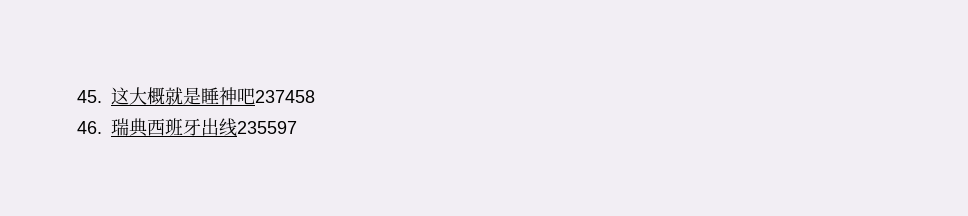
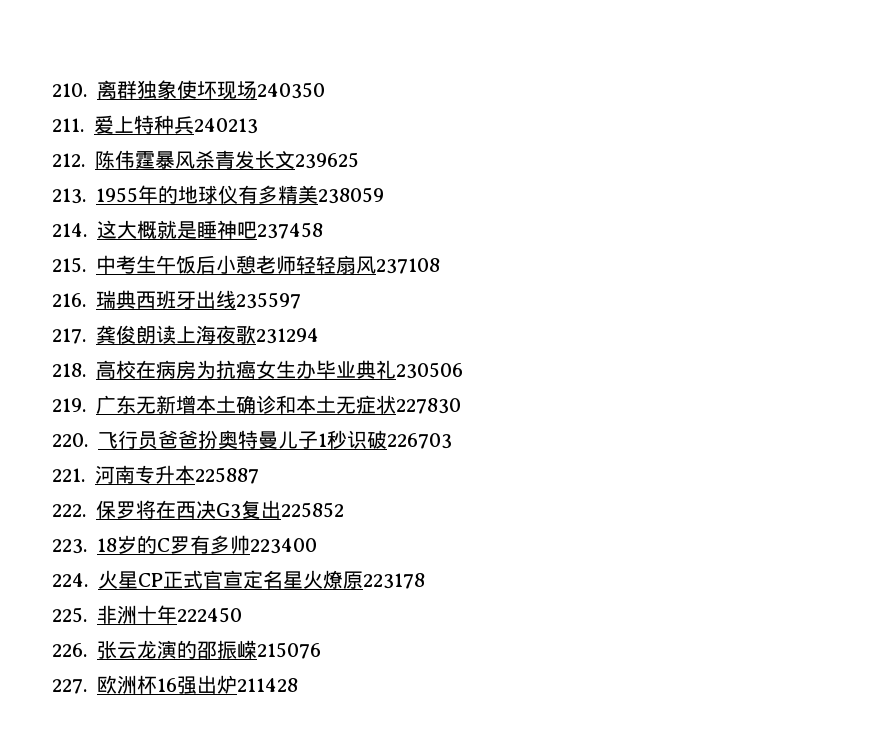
- 45.这大概就是睡神吧237458
+ 210.离群独象使坏现场240350
+ 211.爱上特种兵240213
+ 212.陈伟霆暴风杀青发长文239625
+ 213. 1955年的地球仪有多精美238059
+ 214.这大概就是睡神吧237458
- 46.瑞典西班牙出线235597
+ 215.中考生午饭后小憩老师轻轻扇风237108
+ 216.瑞典西班牙出线235597
+ 217.龚俊朗读上海夜歌231294
+ 218.高校在病房为抗癌女生办毕业典礼230506
+ 219.广东无新增本土确诊和本土无症状227830
+ 220.飞行员爸爸扮奥特曼儿子1秒识破226703
+ 221.河南专升本225887
+ 222.保罗将在西决G3复出225852
+ 223. 18岁的C罗有多帅223400
+ 224.火星CP正式官宣定名星火燎原223178
+ 225.非洲十年222450
+ 226.张云龙演的邵振嵘215076
+ 227.欧洲杯16强出炉211428

